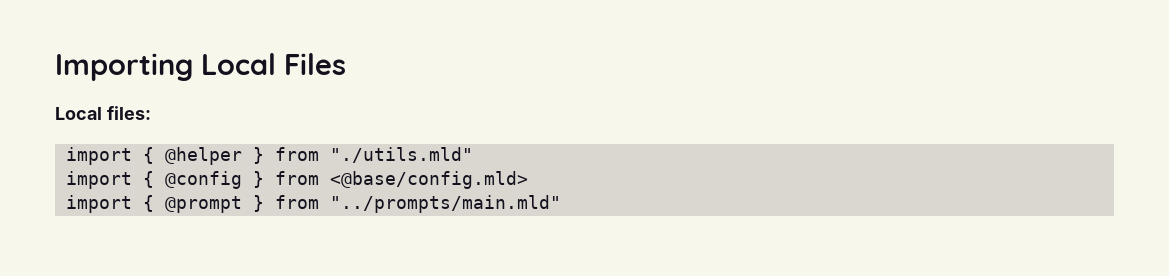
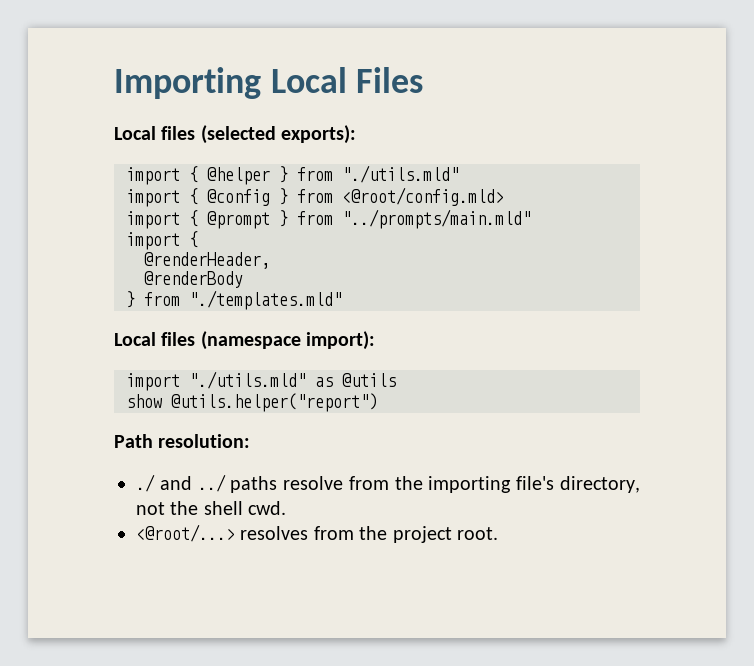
- Local files:
+ Local files (selected exports):
- import { @config } from <@base/config.mld>
+ import { @config } from <@root/config.mld>
  import { @prompt } from "../prompts/main.mld"
+ import {
+ @renderHeader,
+ @renderBody
+ } from "./templates.mld"
+ Local files (namespace import):
+ import "./utils.mld" as @utils
+ show @utils.helper("report")
+ Path resolution:
+ ./ and ../ paths resolve from the importing file's directory, not the shell cwd.
+ <@root/...> resolves from the project root.

